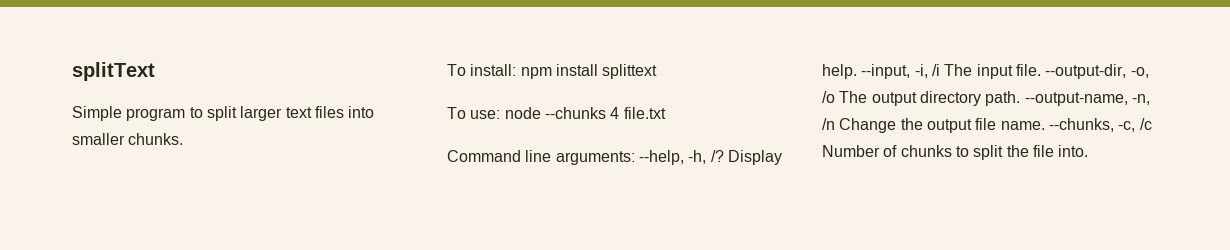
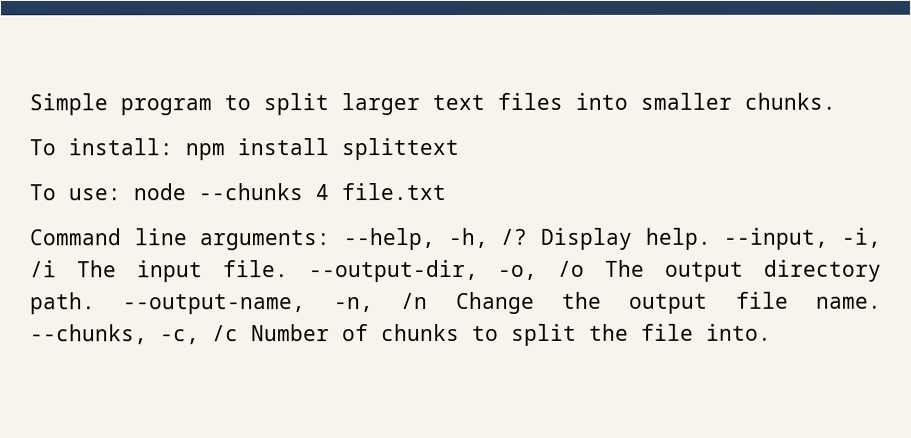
- splitText

